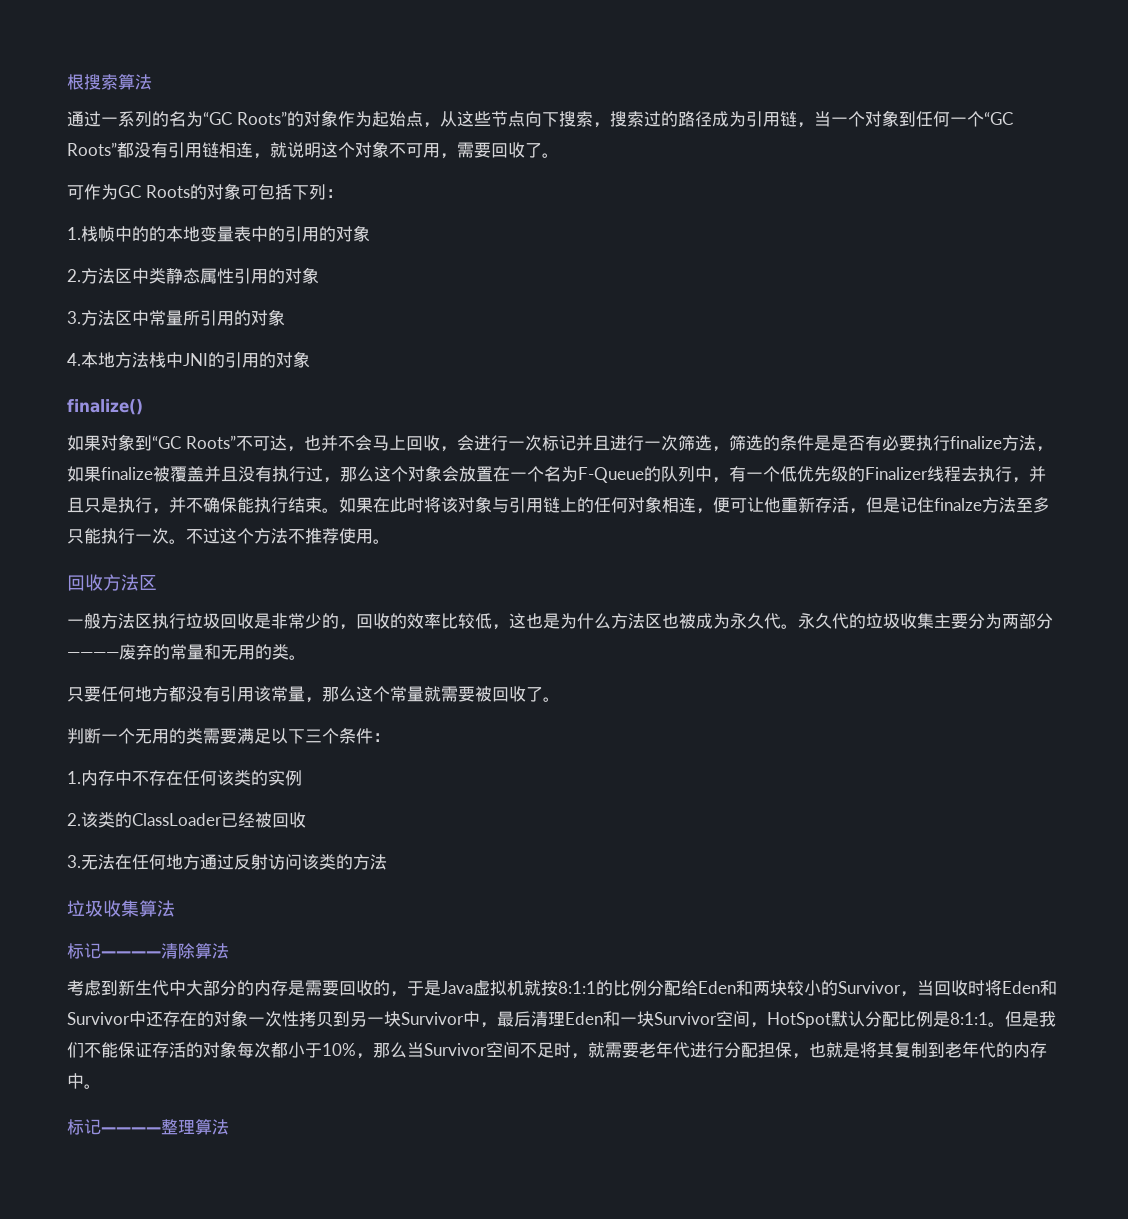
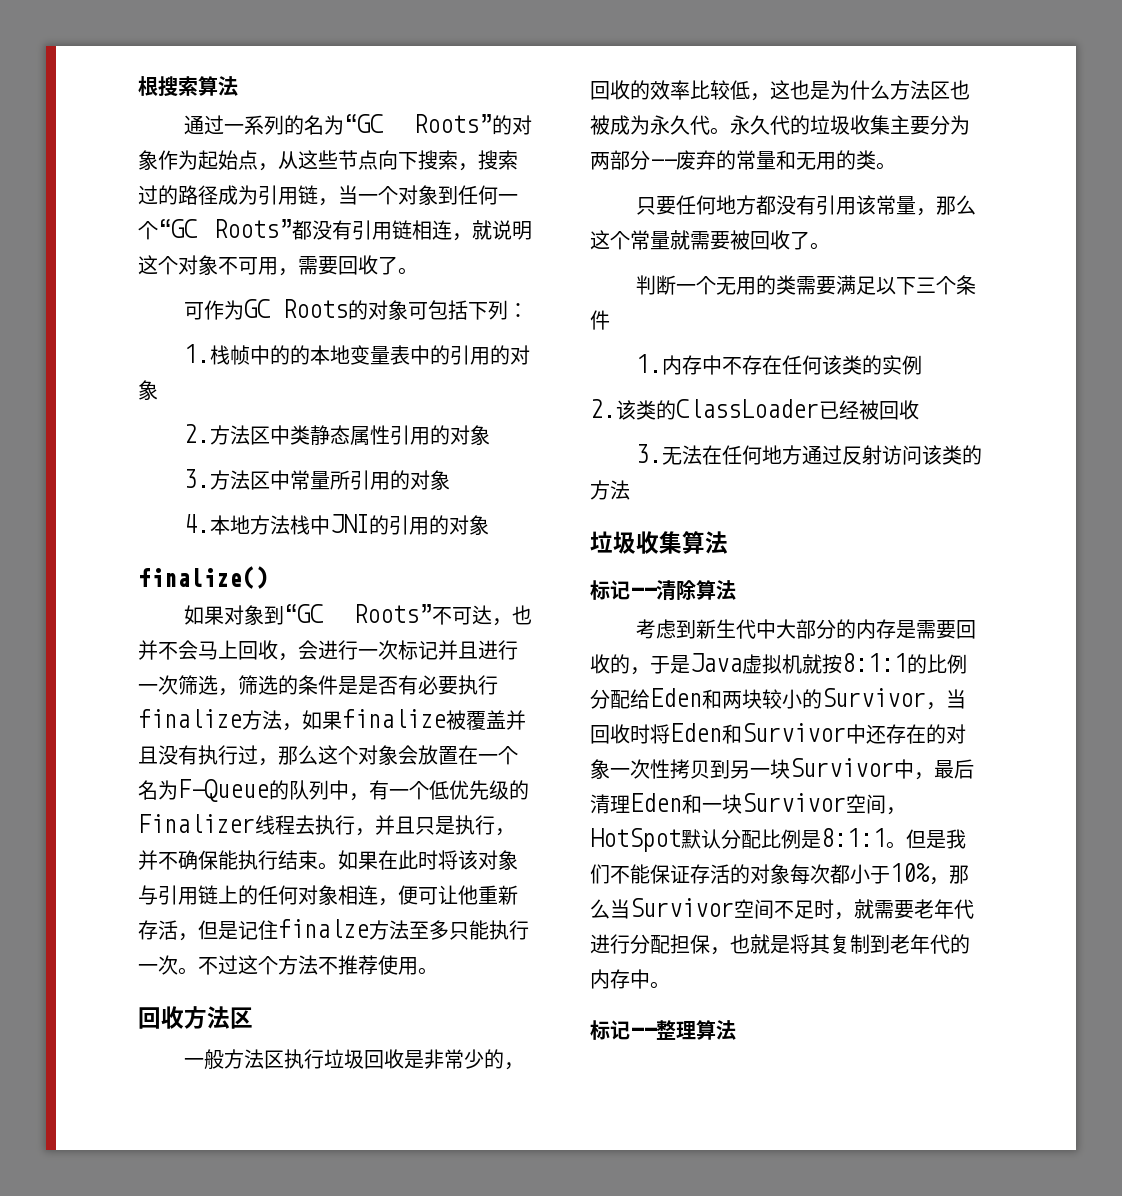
- 永久代的垃圾收集主要分为两部分————废弃的常量和无用的类。
+ 永久代的垃圾收集主要分为两部分——废弃的常量和无用的类。
- 判断一个无用的类需要满足以下三个条件：
+ 判断一个无用的类需要满足以下三个条件
- 标记————清除算法
+ 标记——清除算法
- 标记————整理算法
+ 标记——整理算法

